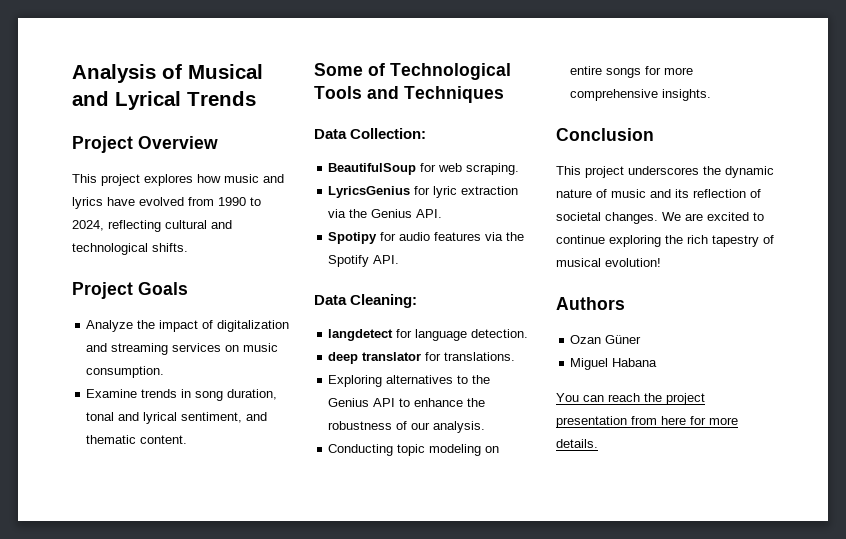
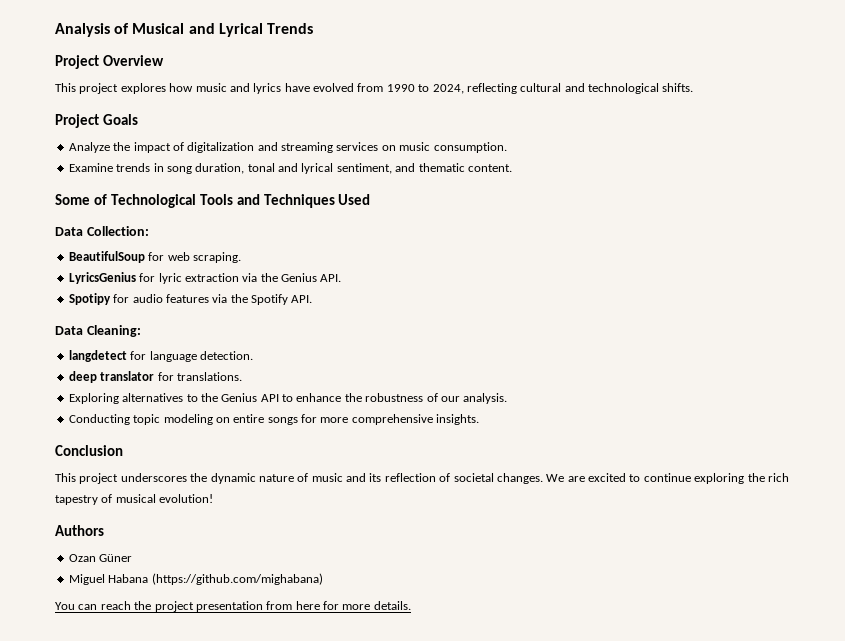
- Some of Technological Tools and Techniques
+ Some of Technological Tools and Techniques Used
- Miguel Habana
+ Miguel Habana (https://github.com/mighabana)

